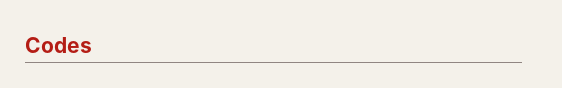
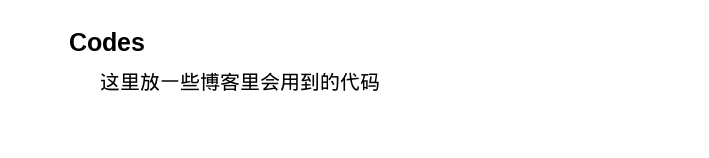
+ 这里放一些博客里会用到的代码

